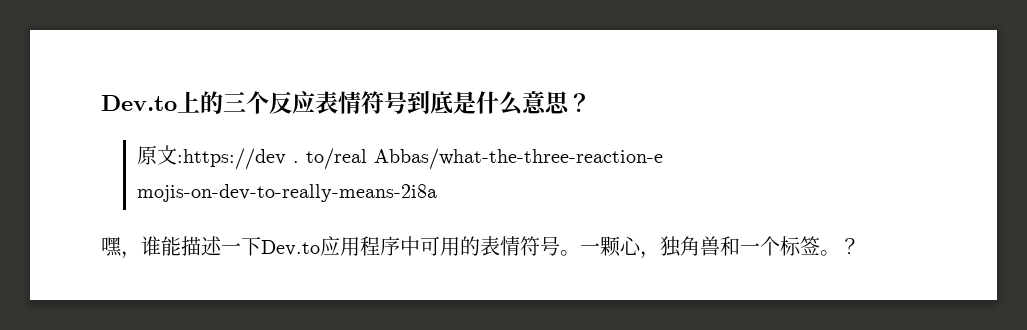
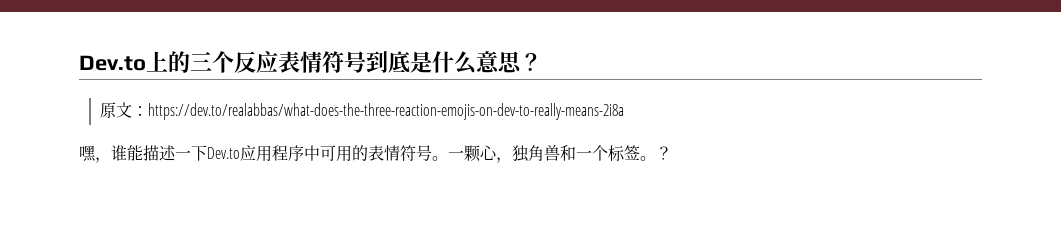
- 原文:https://dev . to/real Abbas/what-the-three-reaction-e mojis-on-dev-to-really-means-2i8a
+ 原文：https://dev.to/realabbas/what-does-the-three-reaction-emojis-on-dev-to-really-means-2i8a

